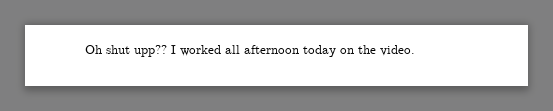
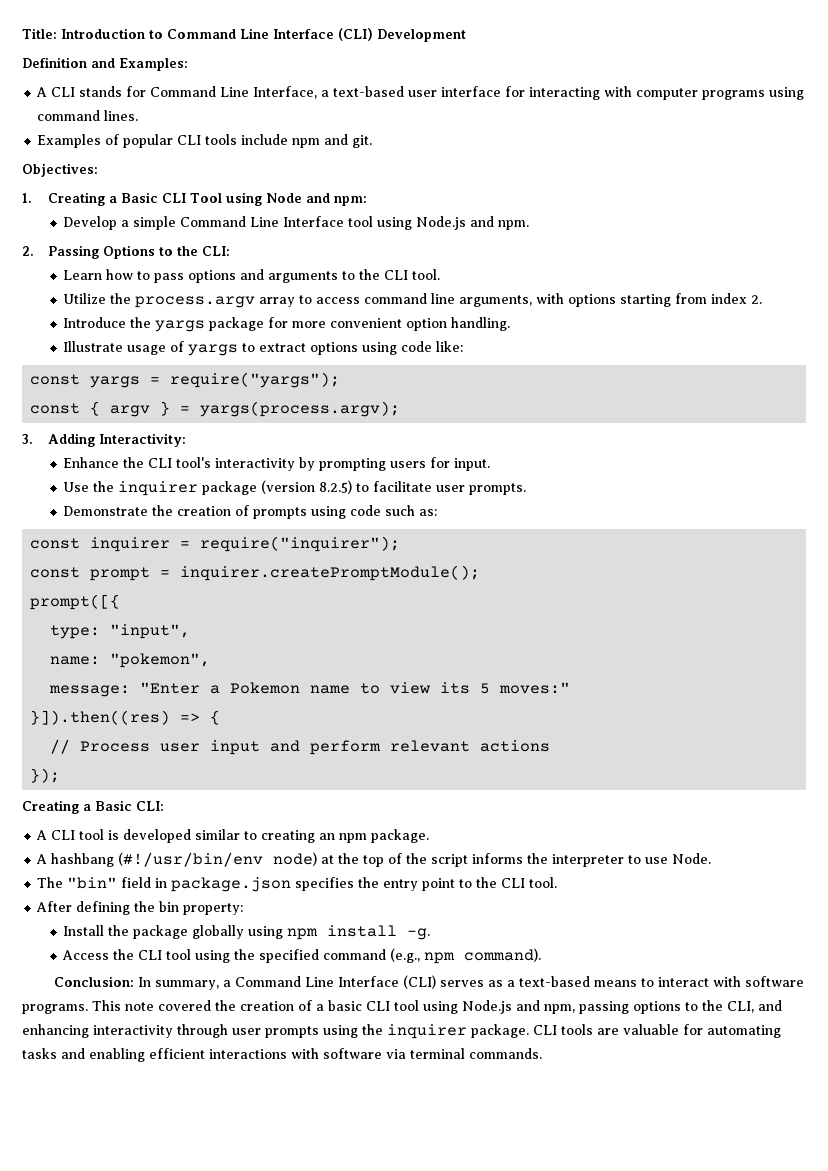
- Oh shut upp?? I worked all afternoon today on the video.
+ Title: Introduction to Command Line Interface (CLI) Development
+ Definition and Examples:
+ A CLI stands for Command Line Interface, a text-based user interface for interacting with computer programs using command lines.
+ Examples of popular CLI tools include npm and git.
+ Objectives:
+ 1. Creating a Basic CLI Tool using Node and npm:
+ Develop a simple Command Line Interface tool using Node.js and npm.
+ 2. Passing Options to the CLI:
+ Learn how to pass options and arguments to the CLI tool.
+ Utilize the process.argv array to access command line arguments, with options starting from index 2.
+ Introduce the yargs package for more convenient option handling.
+ Illustrate usage of yargs to extract options using code like:
+ const yargs = require("yargs");
+ const { argv } = yargs(process.argv);
+ 3. Adding Interactivity:
+ Enhance the CLI tool's interactivity by prompting users for input.
+ Use the inquirer package (version 8.2.5) to facilitate user prompts.
+ Demonstrate the creation of prompts using code such as:
+ const inquirer = require("inquirer");
+ const prompt = inquirer.createPromptModule();
+ prompt([{
+ type: "input",
+ name: "pokemon",
+ message: "Enter a Pokemon name to view its 5 moves:"
+ }]).then((res) => {
+ // Process user input and perform relevant actions
+ });
+ Creating a Basic CLI:
+ A CLI tool is developed similar to creating an npm package.
+ A hashbang (#!/usr/bin/env node) at the top of the script informs the interpreter to use Node.
+ The "bin" field in package.json specifies the entry point to the CLI tool.
+ After defining the bin property:
+ Install the package globally using npm install -g.
+ Access the CLI tool using the specified command (e.g., npm command).
+ Conclusion: In summary, a Command Line Interface (CLI) serves as a text-based means to interact with software programs. This note covered the creation of a basic CLI tool using Node.js and npm, passing options to the CLI, and enhancing interactivity through user prompts using the inquirer package. CLI tools are valuable for automating tasks and enabling efficient interactions with software via terminal commands.

